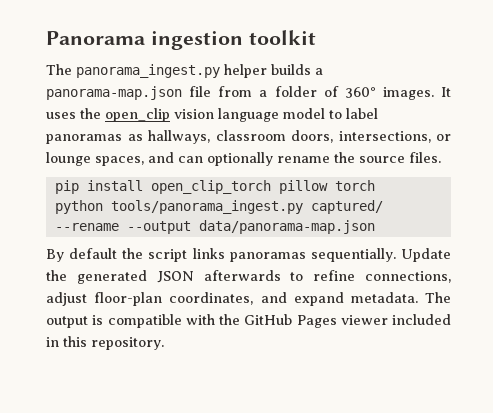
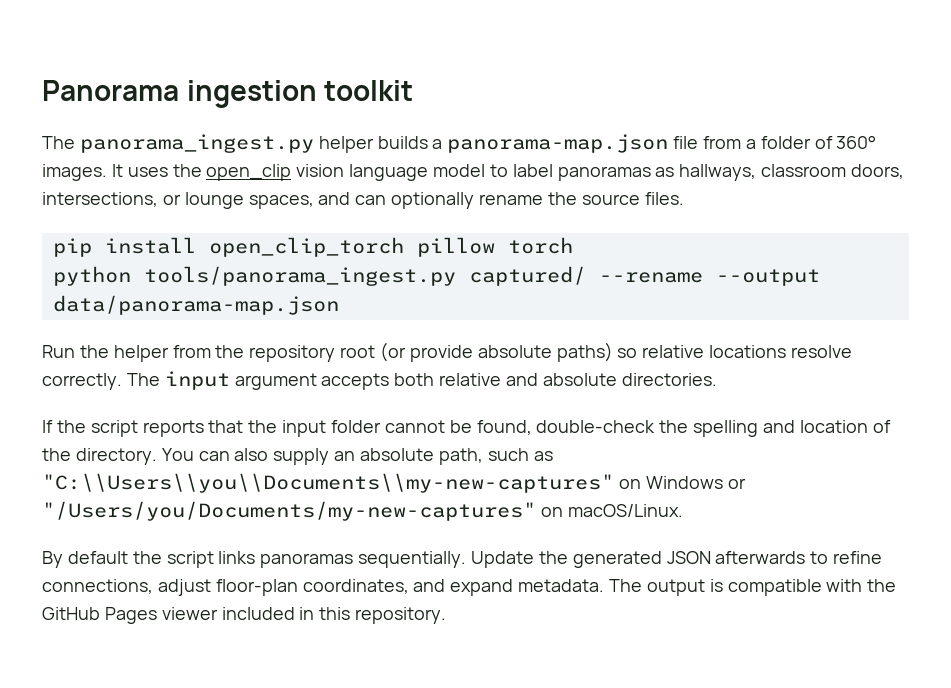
+ Run the helper from the repository root (or provide absolute paths) so relative locations resolve correctly. The input argument accepts both relative and absolute directories.
+ If the script reports that the input folder cannot be found, double-check the spelling and location of the directory. You can also supply an absolute path, such as "C:\\Users\\you\\Documents\\my-new-captures" on Windows or "/Users/you/Documents/my-new-captures" on macOS/Linux.

